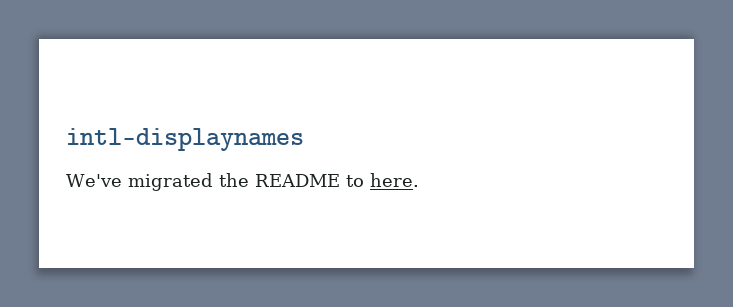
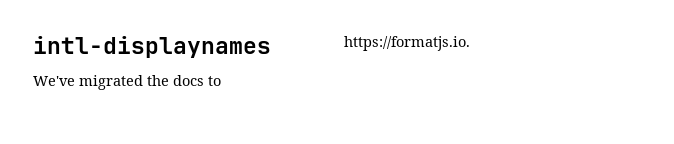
- We've migrated the README to here.
+ We've migrated the docs to https://formatjs.io.

